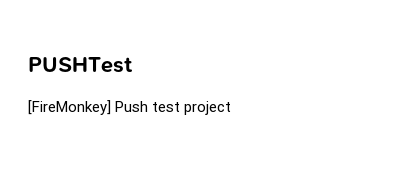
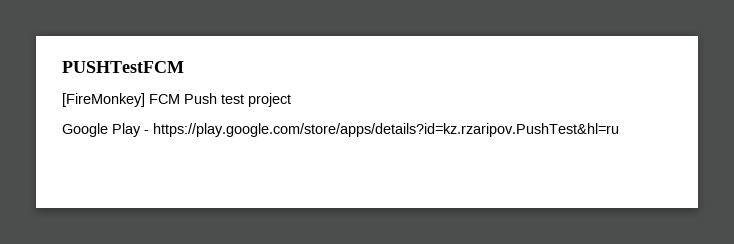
- PUSHTest
+ PUSHTestFCM
- [FireMonkey] Push test project
+ [FireMonkey] FCM Push test project
+ Google Play - https://play.google.com/store/apps/details?id=kz.rzaripov.PushTest&hl=ru

